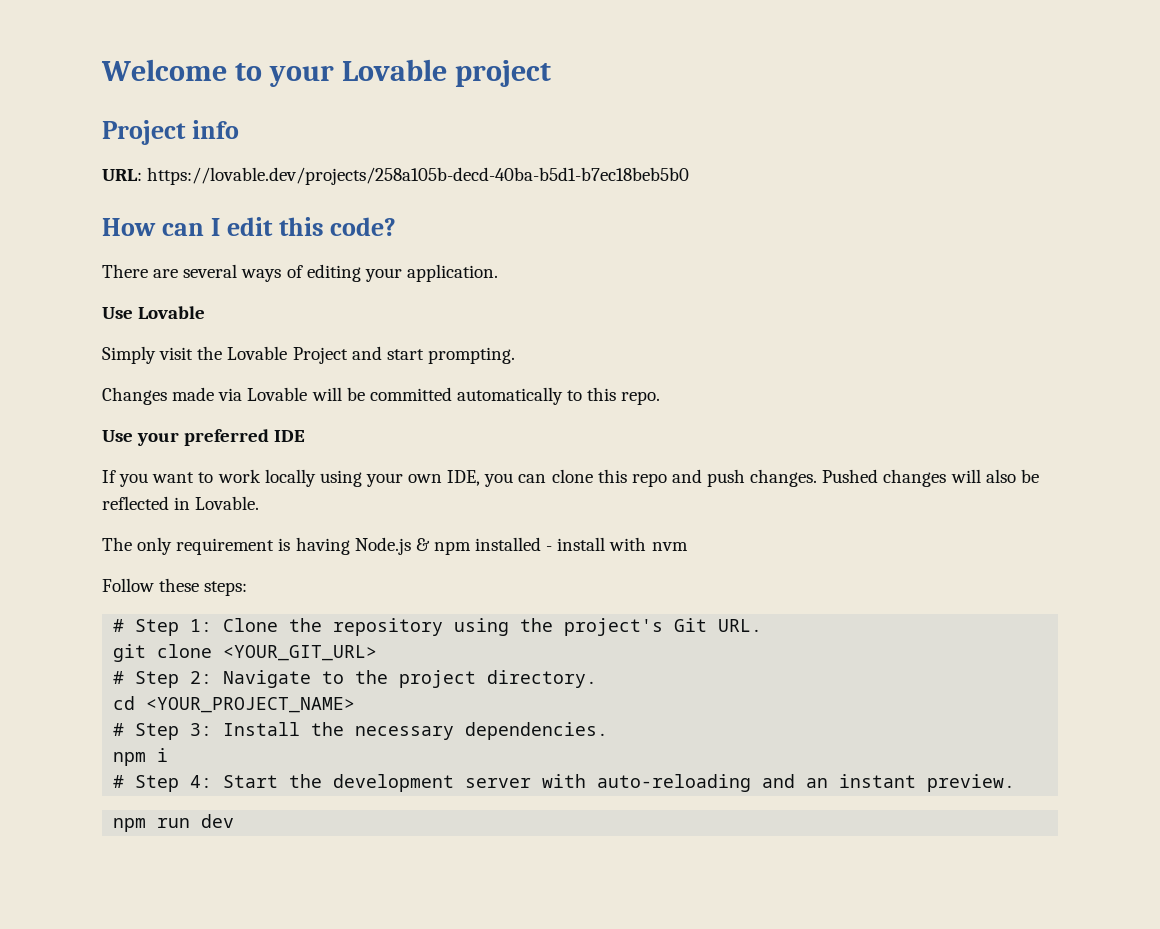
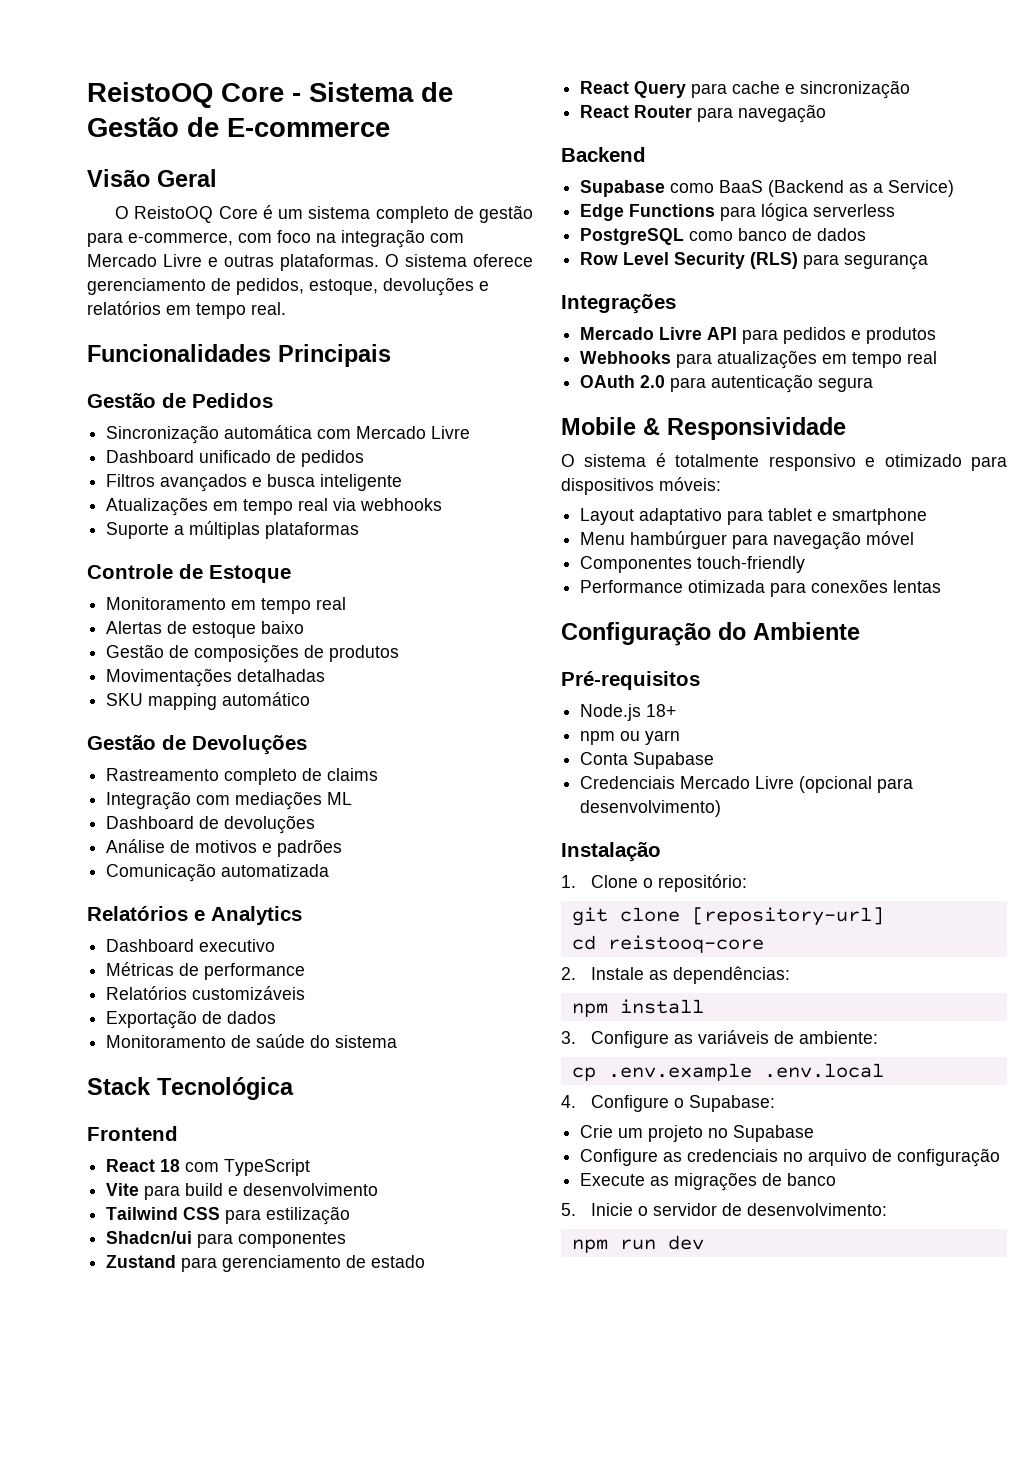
- Welcome to your Lovable project
- Project info
- URL: https://lovable.dev/projects/258a105b-decd-40ba-b5d1-b7ec18beb5b0
- How can I edit this code?
- There are several ways of editing your application.
- Use Lovable
- Simply visit the Lovable Project and start prompting.
- Changes made via Lovable will be committed automatically to this repo.
- Use your preferred IDE
- If you want to work locally using your own IDE, you can clone this repo and push changes. Pushed changes will also be reflected in Lovable.
- The only requirement is having Node.js & npm installed - install with nvm
- Follow these steps:
- # Step 1: Clone the repository using the project's Git URL.
- git clone <YOUR_GIT_URL>
- # Step 2: Navigate to the project directory.
- cd <YOUR_PROJECT_NAME>
- # Step 3: Install the necessary dependencies.
- npm i
- # Step 4: Start the development server with auto-reloading and an instant preview.
+ ReistoOQ Core - Sistema de Gestão de E-commerce
+ Visão Geral
+ O ReistoOQ Core é um sistema completo de gestão para e-commerce, com foco na integração com Mercado Livre e outras plataformas. O sistema oferece gerenciamento de pedidos, estoque, devoluções e relatórios em tempo real.
+ Funcionalidades Principais
+ Gestão de Pedidos
+ Sincronização automática com Mercado Livre
+ Dashboard unificado de pedidos
+ Filtros avançados e busca inteligente
+ Atualizações em tempo real via webhooks
+ Suporte a múltiplas plataformas
+ Controle de Estoque
+ Monitoramento em tempo real
+ Alertas de estoque baixo
+ Gestão de composições de produtos
+ Movimentações detalhadas
+ SKU mapping automático
+ Gestão de Devoluções
+ Rastreamento completo de claims
+ Integração com mediações ML
+ Dashboard de devoluções
+ Análise de motivos e padrões
+ Comunicação automatizada
+ Relatórios e Analytics
+ Dashboard executivo
+ Métricas de performance
+ Relatórios customizáveis
+ Exportação de dados
+ Monitoramento de saúde do sistema
+ Stack Tecnológica
+ Frontend
+ React 18 com TypeScript
+ Vite para build e desenvolvimento
+ Tailwind CSS para estilização
+ Shadcn/ui para componentes
+ Zustand para gerenciamento de estado
+ React Query para cache e sincronização
+ React Router para navegação
+ Backend
+ Supabase como BaaS (Backend as a Service)
+ Edge Functions para lógica serverless
+ PostgreSQL como banco de dados
+ Row Level Security (RLS) para segurança
+ Integrações
+ Mercado Livre API para pedidos e produtos
+ Webhooks para atualizações em tempo real
+ OAuth 2.0 para autenticação segura
+ Mobile & Responsividade
+ O sistema é totalmente responsivo e otimizado para dispositivos móveis:
+ Layout adaptativo para tablet e smartphone
+ Menu hambúrguer para navegação móvel
+ Componentes touch-friendly
+ Performance otimizada para conexões lentas
+ Configuração do Ambiente
+ Pré-requisitos
+ Node.js 18+
+ npm ou yarn
+ Conta Supabase
+ Credenciais Mercado Livre (opcional para desenvolvimento)
+ Instalação
+ 1. Clone o repositório:
+ git clone [repository-url]
+ cd reistooq-core
+ 2. Instale as dependências:
+ npm install
+ 3. Configure as variáveis de ambiente:
+ cp .env.example .env.local
+ 4. Configure o Supabase:
+ Crie um projeto no Supabase
+ Configure as credenciais no arquivo de configuração
+ Execute as migrações de banco
+ 5. Inicie o servidor de desenvolvimento:

